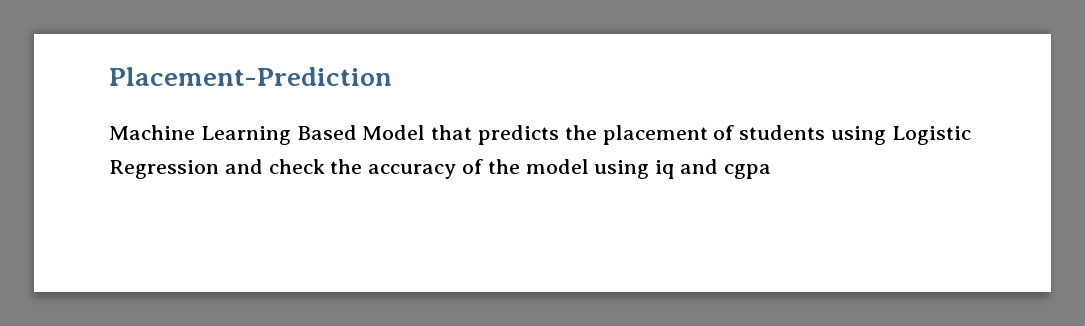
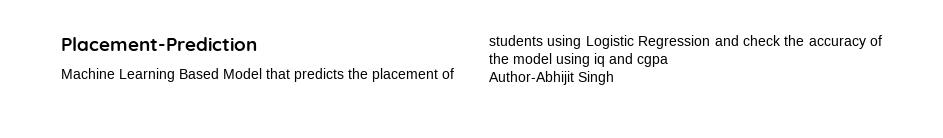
+ Author-Abhijit Singh

